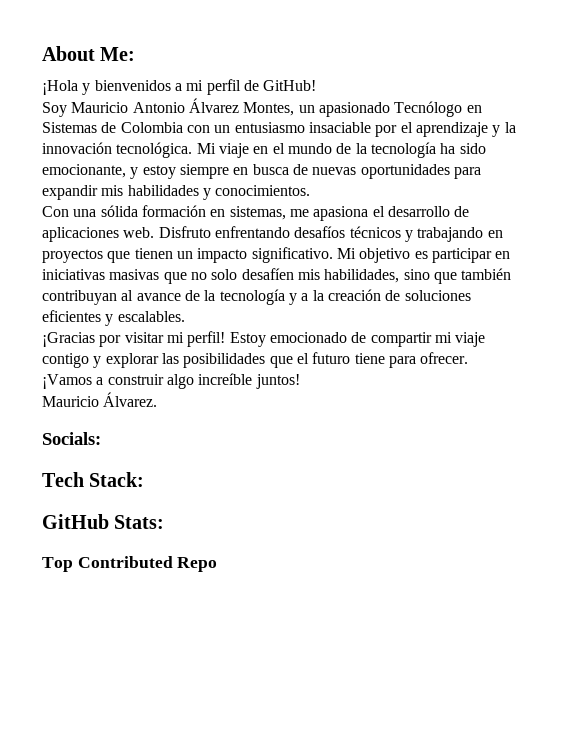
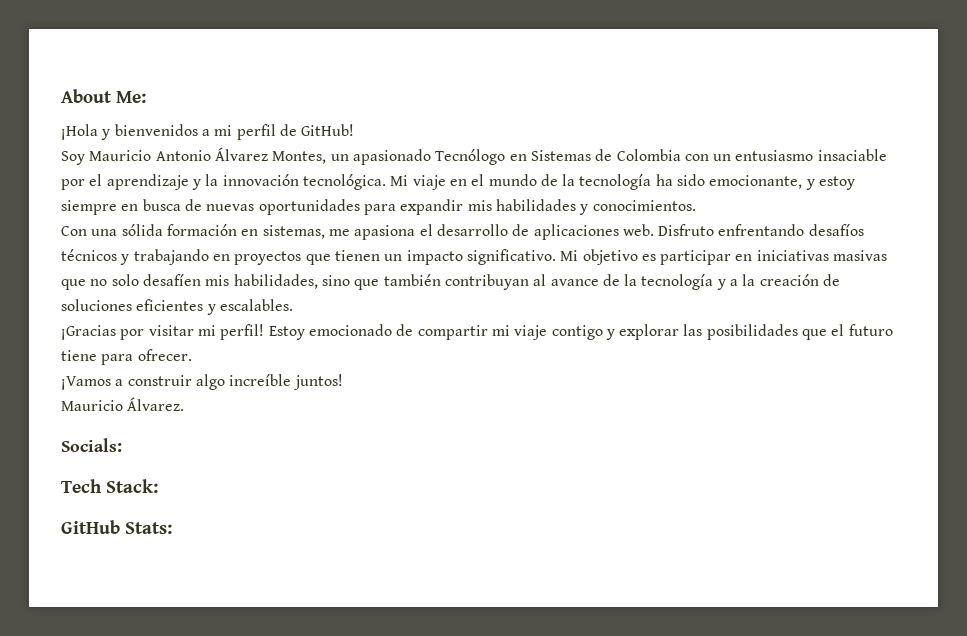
- Top Contributed Repo

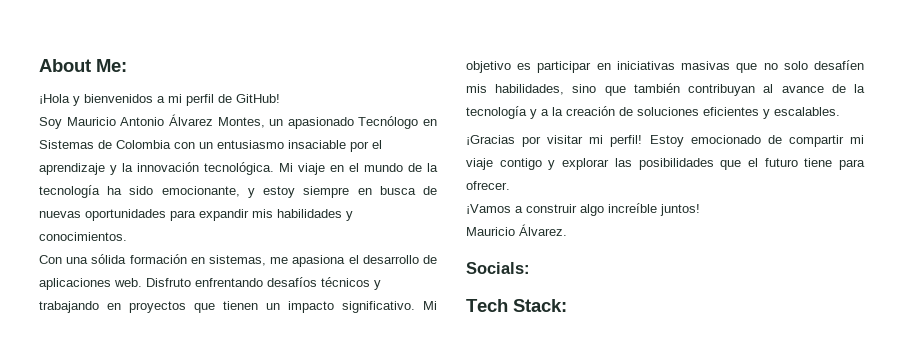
- GitHub Stats:

